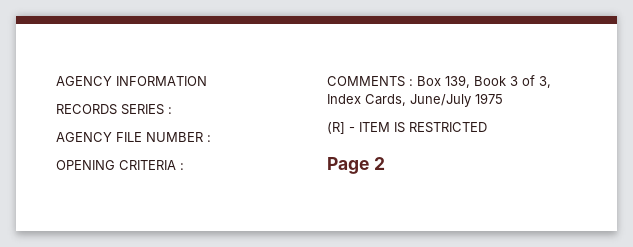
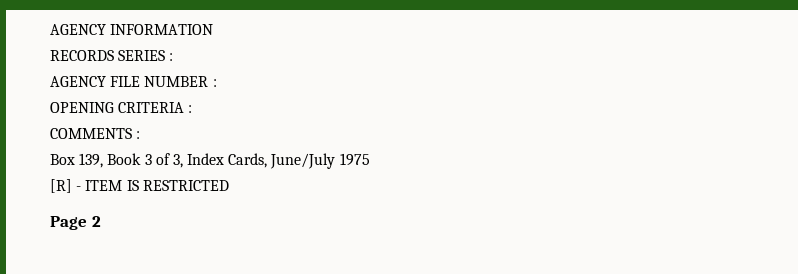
- COMMENTS : Box 139, Book 3 of 3, Index Cards, June/July 1975
+ COMMENTS :
+ Box 139, Book 3 of 3, Index Cards, June/July 1975
- (R] - ITEM IS RESTRICTED
+ [R] - ITEM IS RESTRICTED

